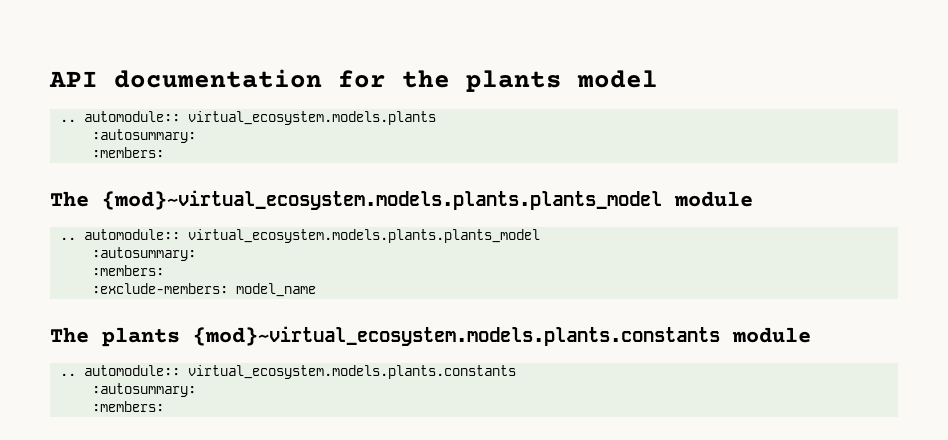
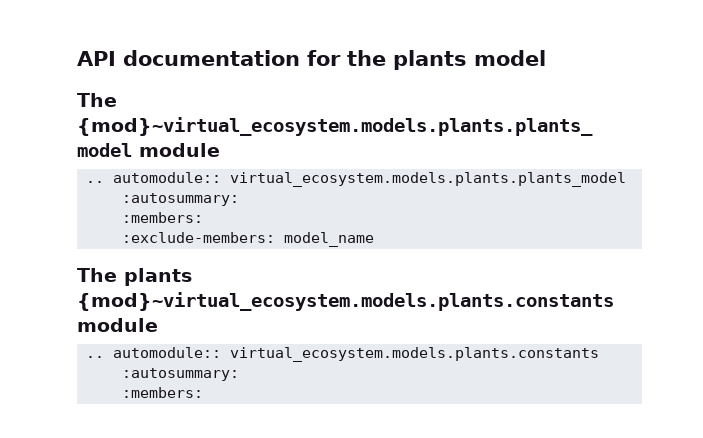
- .. automodule:: virtual_ecosystem.models.plants
- :autosummary:
- :members:

